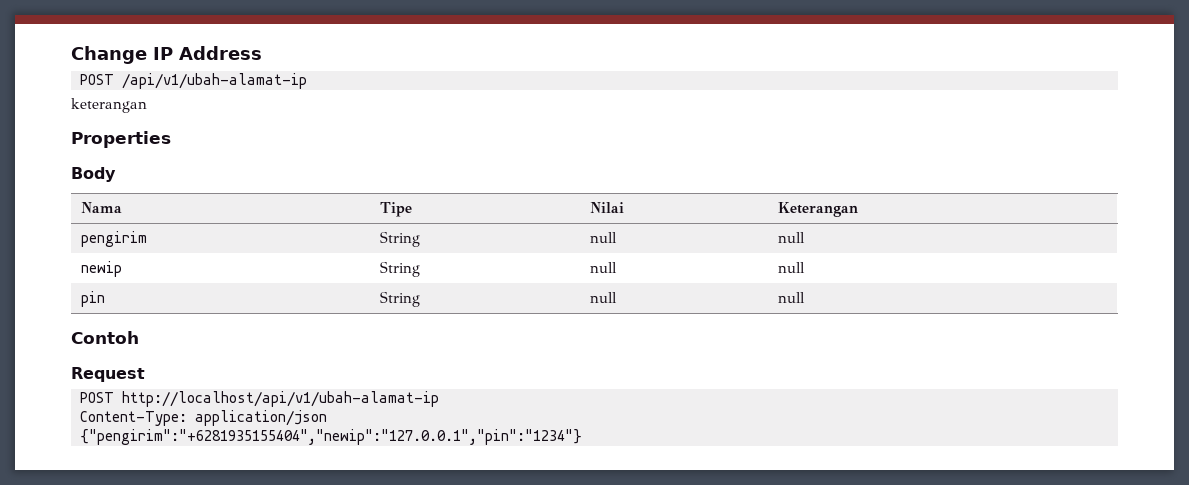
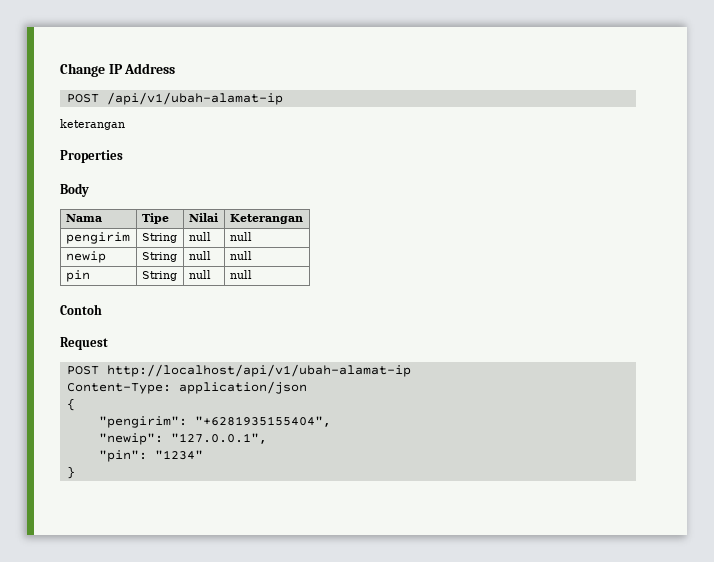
- {"pengirim":"+6281935155404","newip":"127.0.0.1","pin":"1234"}
+ {
+ "pengirim": "+6281935155404",
+ "newip": "127.0.0.1",
+ "pin": "1234"
+ }

